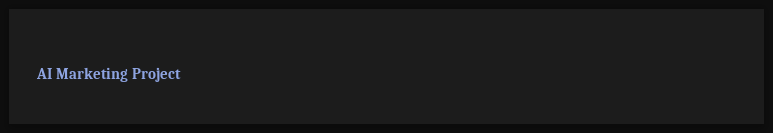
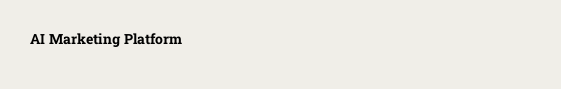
- AI Marketing Project
+ AI Marketing Platform

